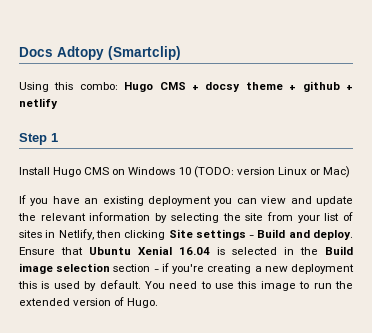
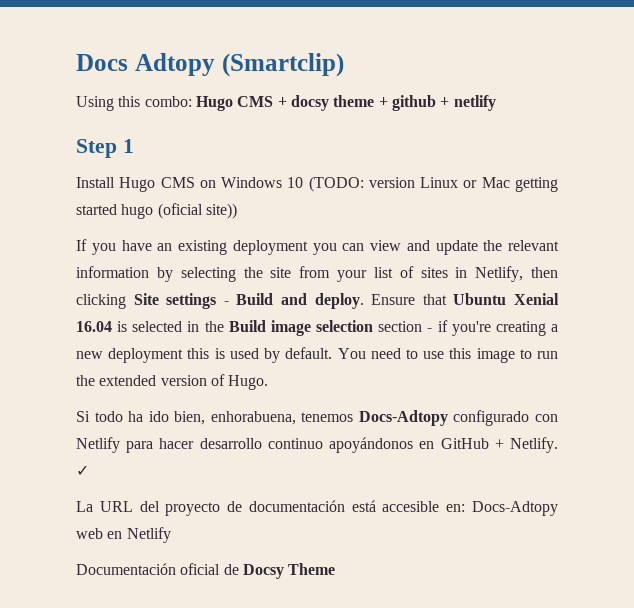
- Install Hugo CMS on Windows 10 (TODO: version Linux or Mac)
+ Install Hugo CMS on Windows 10 (TODO: version Linux or Mac getting started hugo (oficial site))
+ Si todo ha ido bien, enhorabuena, tenemos Docs-Adtopy configurado con Netlify para hacer desarrollo continuo apoyándonos en GitHub + Netlify. ✓
+ La URL del proyecto de documentación está accesible en: Docs-Adtopy web en Netlify
+ Documentación oficial de Docsy Theme

